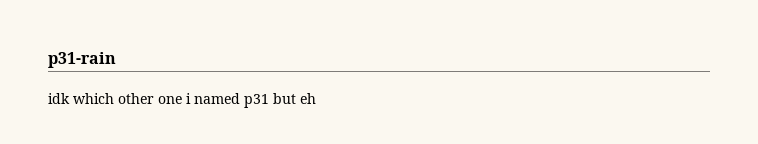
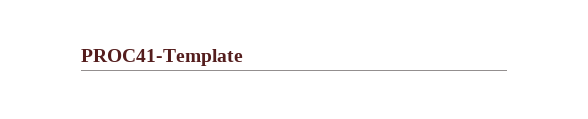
- p31-rain
- idk which other one i named p31 but eh
+ PROC41-Template

